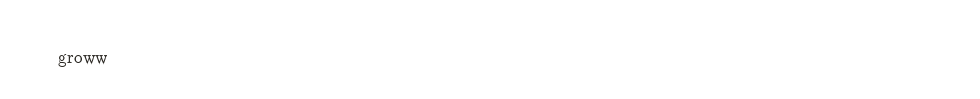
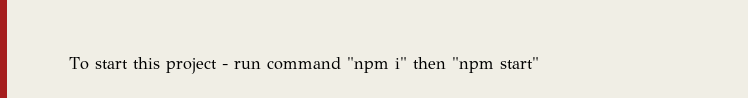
- groww
+ To start this project - run command "npm i" then "npm start"

